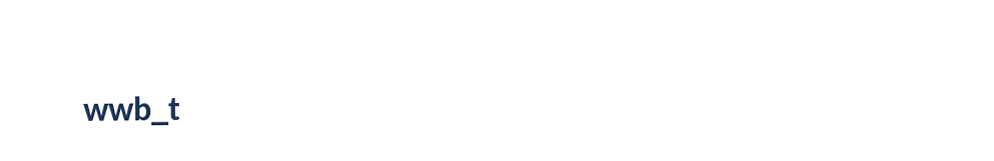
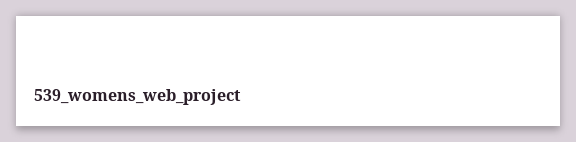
- wwb_t
+ 539_womens_web_project

